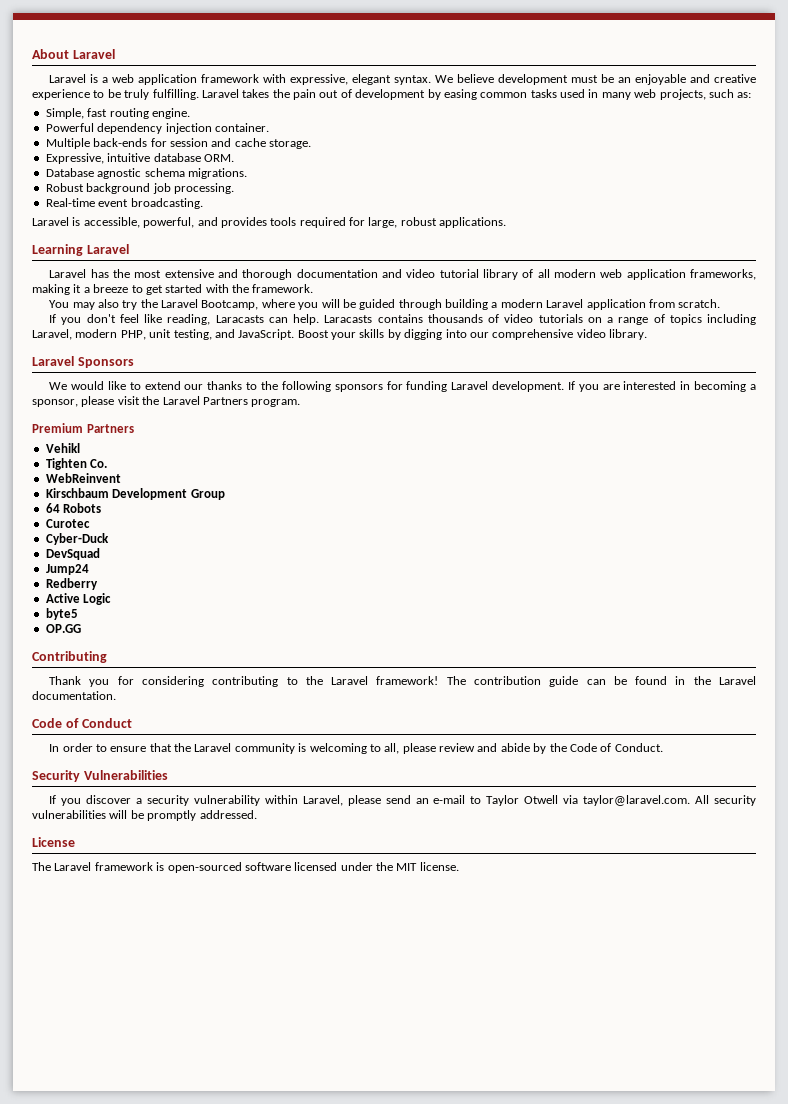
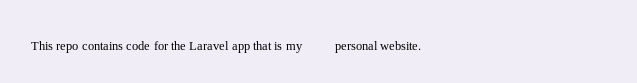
- About Laravel
- Laravel is a web application framework with expressive, elegant syntax. We believe development must be an enjoyable and creative experience to be truly fulfilling. Laravel takes the pain out of development by easing common tasks used in many web projects, such as:
- Simple, fast routing engine.
- Powerful dependency injection container.
- Multiple back-ends for session and cache storage.
- Expressive, intuitive database ORM.
- Database agnostic schema migrations.
- Robust background job processing.
- Real-time event broadcasting.
- Laravel is accessible, powerful, and provides tools required for large, robust applications.
- Learning Laravel
- Laravel has the most extensive and thorough documentation and video tutorial library of all modern web application frameworks, making it a breeze to get started with the framework.
- You may also try the Laravel Bootcamp, where you will be guided through building a modern Laravel application from scratch.
- If you don't feel like reading, Laracasts can help. Laracasts contains thousands of video tutorials on a range of topics including Laravel, modern PHP, unit testing, and JavaScript. Boost your skills by digging into our comprehensive video library.
- Laravel Sponsors
- We would like to extend our thanks to the following sponsors for funding Laravel development. If you are interested in becoming a sponsor, please visit the Laravel Partners program.
- Premium Partners
- Vehikl
- Tighten Co.
- WebReinvent
- Kirschbaum Development Group
- 64 Robots
- Curotec
- Cyber-Duck
- DevSquad
- Jump24
- Redberry
- Active Logic
- byte5
- OP.GG
- Contributing
- Thank you for considering contributing to the Laravel framework! The contribution guide can be found in the Laravel documentation.
- Code of Conduct
- In order to ensure that the Laravel community is welcoming to all, please review and abide by the Code of Conduct.
- Security Vulnerabilities
- If you discover a security vulnerability within Laravel, please send an e-mail to Taylor Otwell via taylor@laravel.com. All security vulnerabilities will be promptly addressed.
- License
- The Laravel framework is open-sourced software licensed under the MIT license.
+ This repo contains code for the Laravel app that is my personal website.

